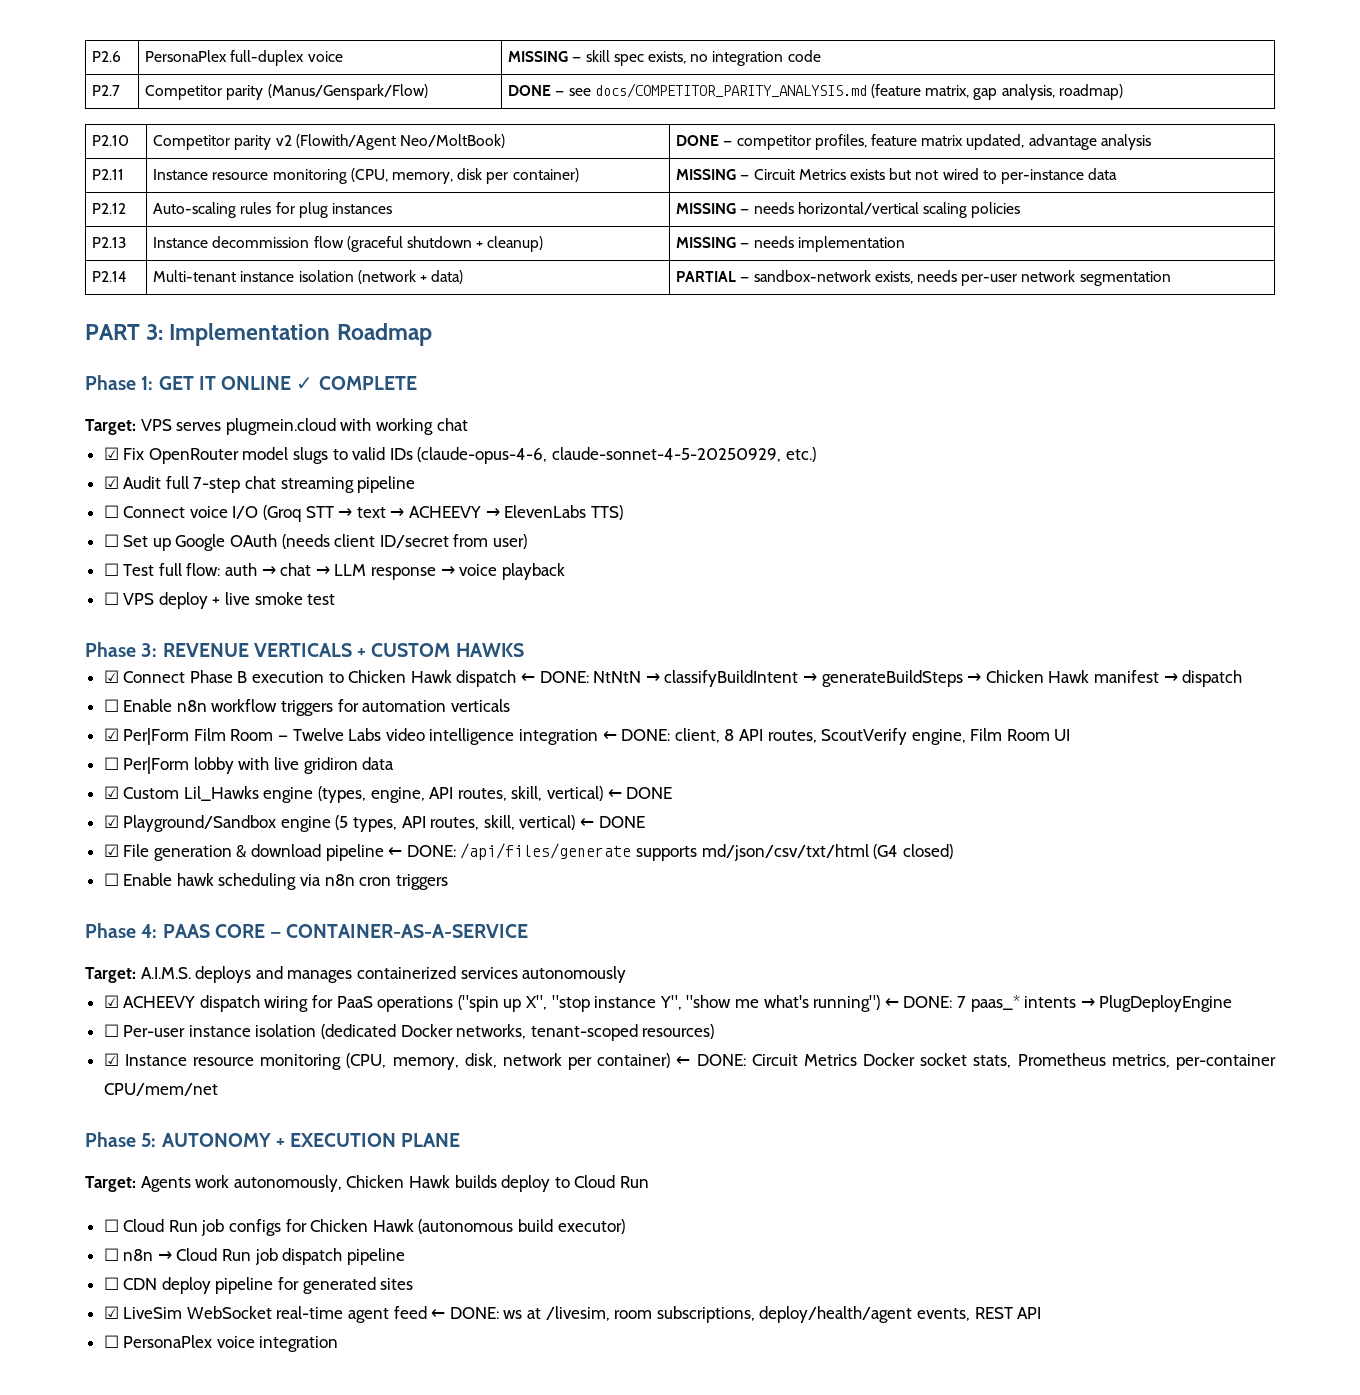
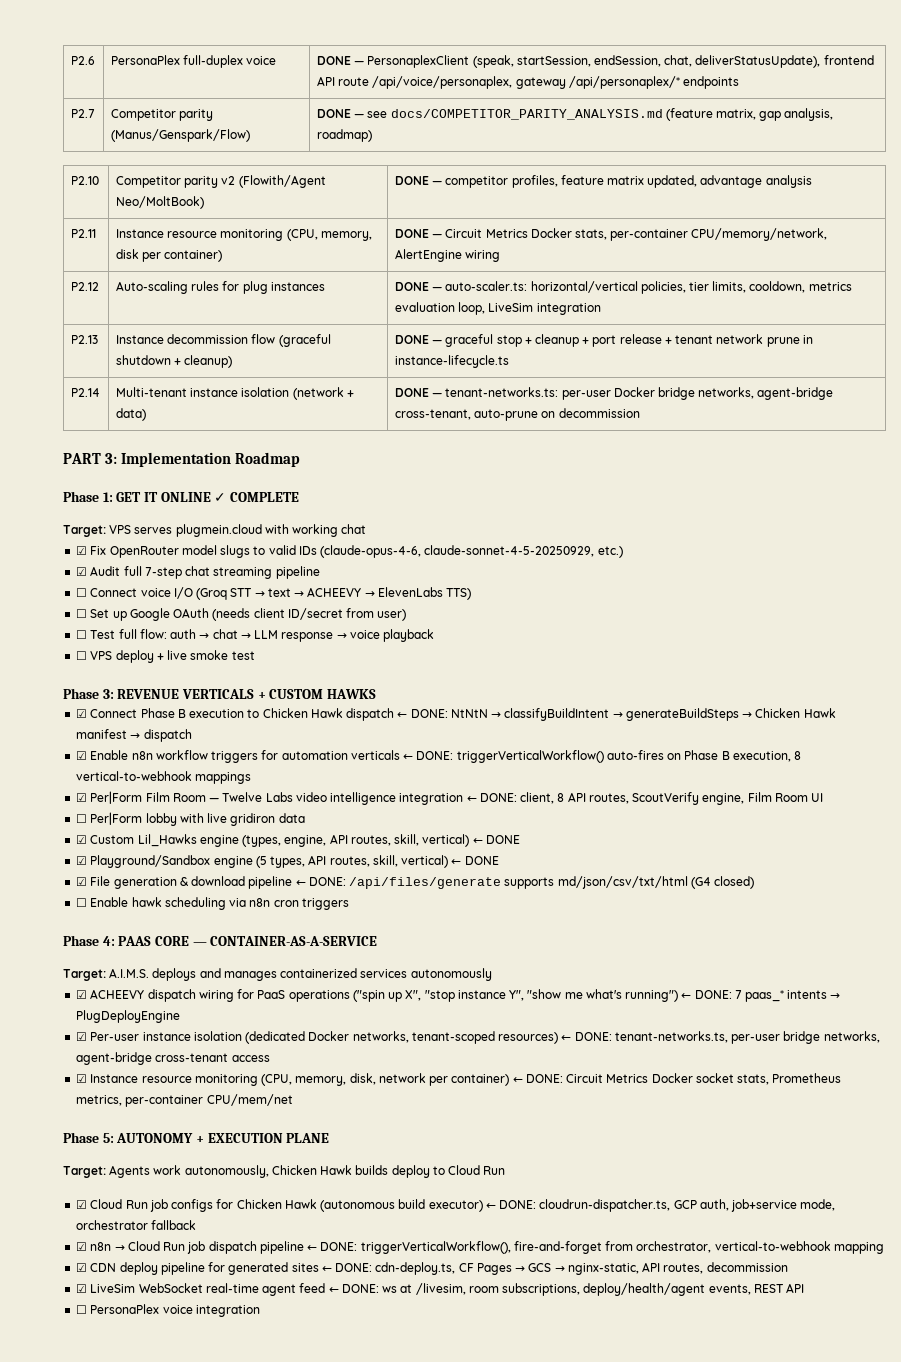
- P2.6 | PersonaPlex full-duplex voice | MISSING — skill spec exists, no integration code
+ P2.6 | PersonaPlex full-duplex voice | DONE — PersonaplexClient (speak, startSession, endSession, chat, deliverStatusUpdate), frontend API route /api/voice/personaplex, gateway /api/personaplex/* endpoints
- P2.11 | Instance resource monitoring (CPU, memory, disk per container) | MISSING — Circuit Metrics exists but not wired to per-instance data
+ P2.11 | Instance resource monitoring (CPU, memory, disk per container) | DONE — Circuit Metrics Docker stats, per-container CPU/memory/network, AlertEngine wiring
- P2.12 | Auto-scaling rules for plug instances | MISSING — needs horizontal/vertical scaling policies
+ P2.12 | Auto-scaling rules for plug instances | DONE — auto-scaler.ts: horizontal/vertical policies, tier limits, cooldown, metrics evaluation loop, LiveSim integration
- P2.13 | Instance decommission flow (graceful shutdown + cleanup) | MISSING — needs implementation
+ P2.13 | Instance decommission flow (graceful shutdown + cleanup) | DONE — graceful stop + cleanup + port release + tenant network prune in instance-lifecycle.ts
- P2.14 | Multi-tenant instance isolation (network + data) | PARTIAL — sandbox-network exists, needs per-user network segmentation
+ P2.14 | Multi-tenant instance isolation (network + data) | DONE — tenant-networks.ts: per-user Docker bridge networks, agent-bridge cross-tenant, auto-prune on decommission
- ☐ Enable n8n workflow triggers for automation verticals
+ ☑ Enable n8n workflow triggers for automation verticals ← DONE: triggerVerticalWorkflow() auto-fires on Phase B execution, 8 vertical-to-webhook mappings
- ☐ Per-user instance isolation (dedicated Docker networks, tenant-scoped resources)
+ ☑ Per-user instance isolation (dedicated Docker networks, tenant-scoped resources) ← DONE: tenant-networks.ts, per-user bridge networks, agent-bridge cross-tenant access
- ☐ Cloud Run job configs for Chicken Hawk (autonomous build executor)
- ☐ n8n → Cloud Run job dispatch pipeline
- ☐ CDN deploy pipeline for generated sites
+ ☑ Cloud Run job configs for Chicken Hawk (autonomous build executor) ← DONE: cloudrun-dispatcher.ts, GCP auth, job+service mode, orchestrator fallback
+ ☑ n8n → Cloud Run job dispatch pipeline ← DONE: triggerVerticalWorkflow(), fire-and-forget from orchestrator, vertical-to-webhook mapping
+ ☑ CDN deploy pipeline for generated sites ← DONE: cdn-deploy.ts, CF Pages → GCS → nginx-static, API routes, decommission

